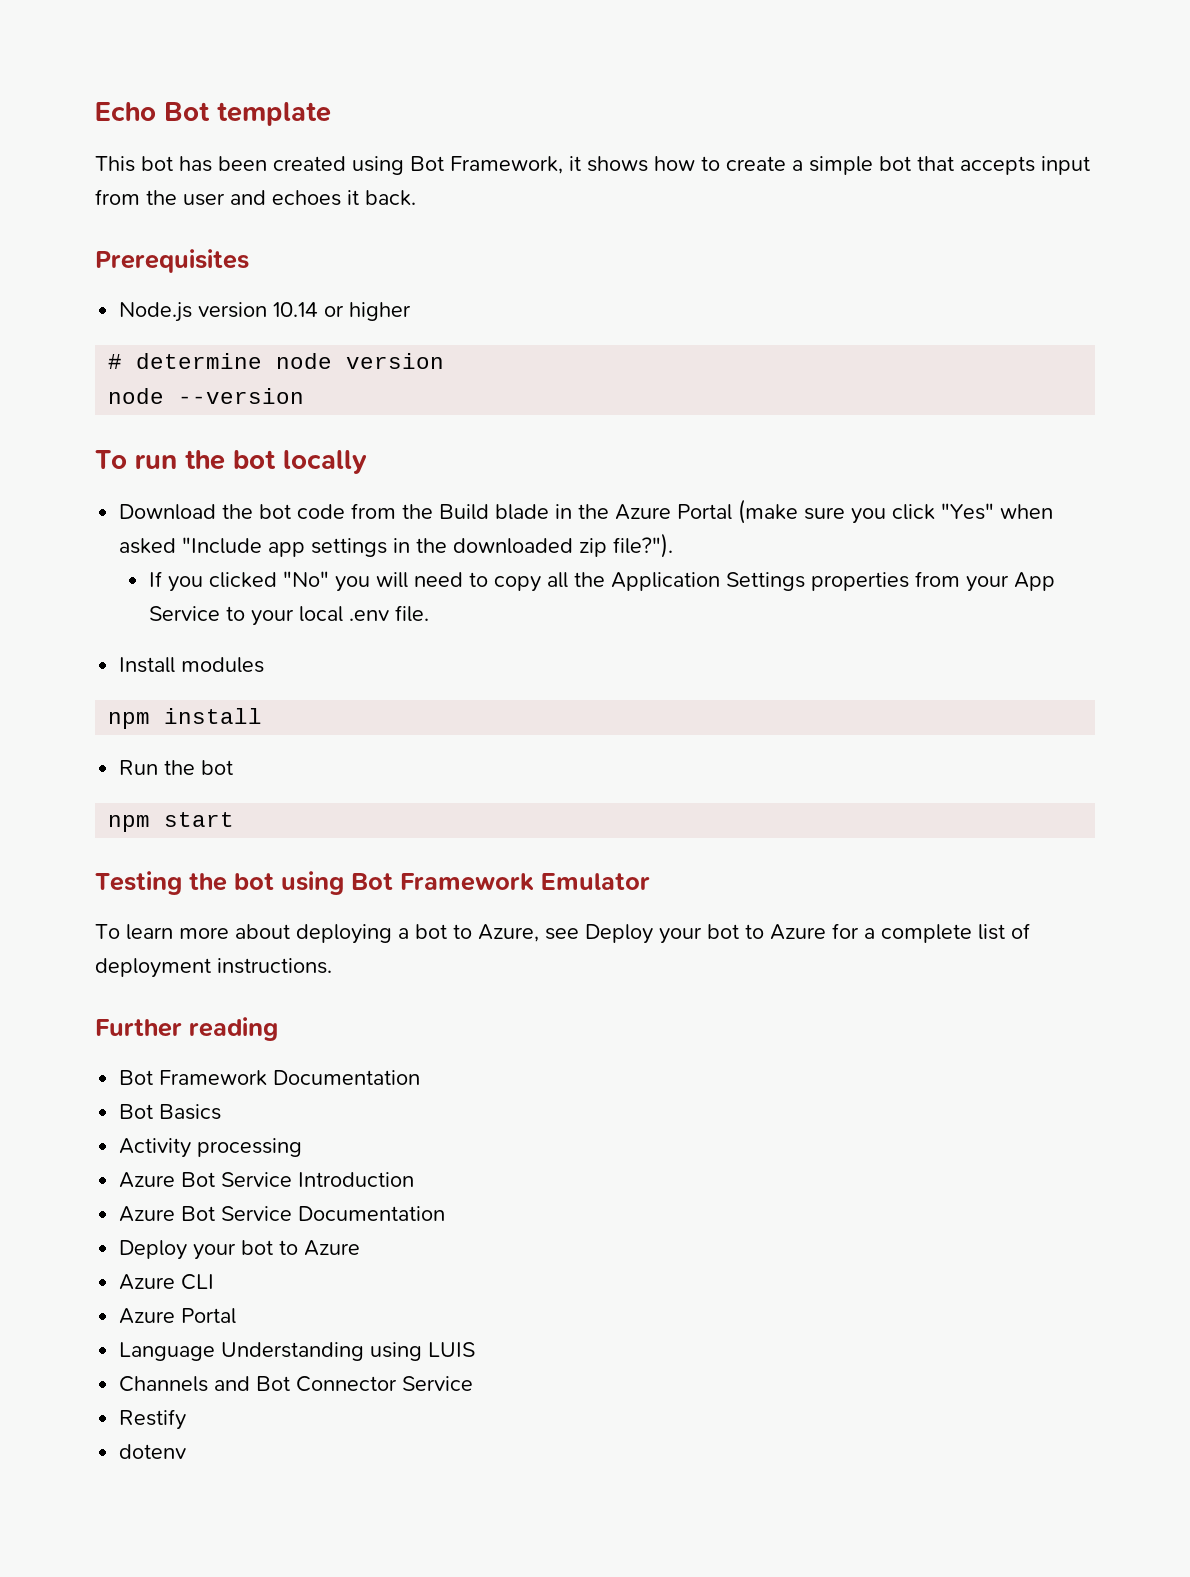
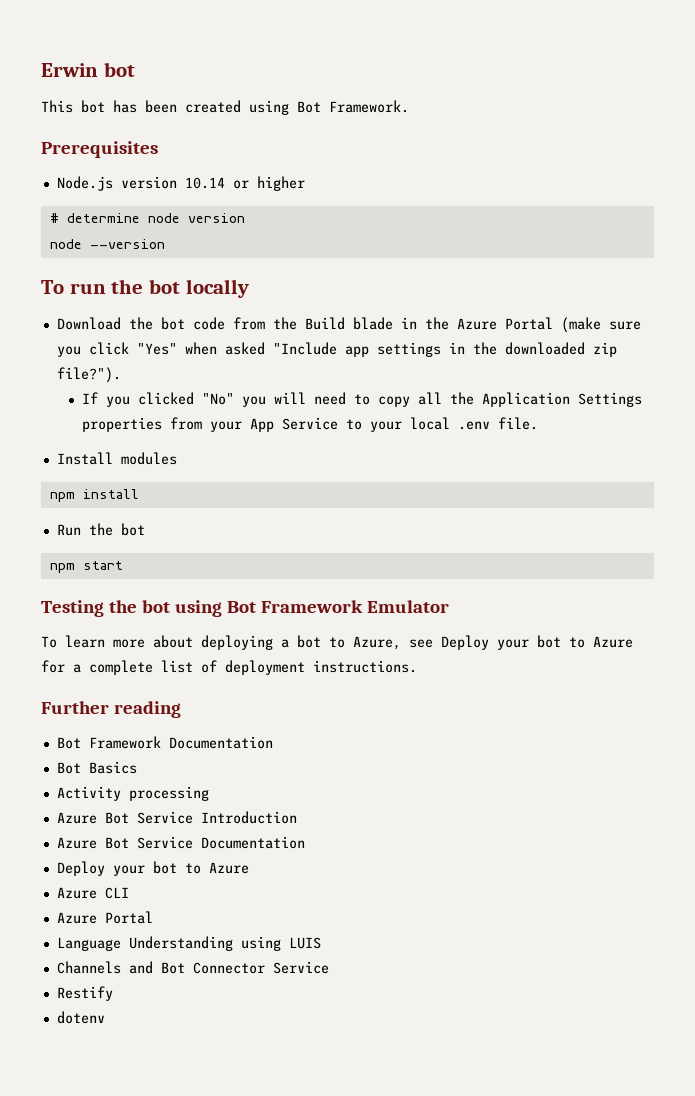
- Echo Bot template
+ Erwin bot
- This bot has been created using Bot Framework, it shows how to create a simple bot that accepts input from the user and echoes it back.
+ This bot has been created using Bot Framework.

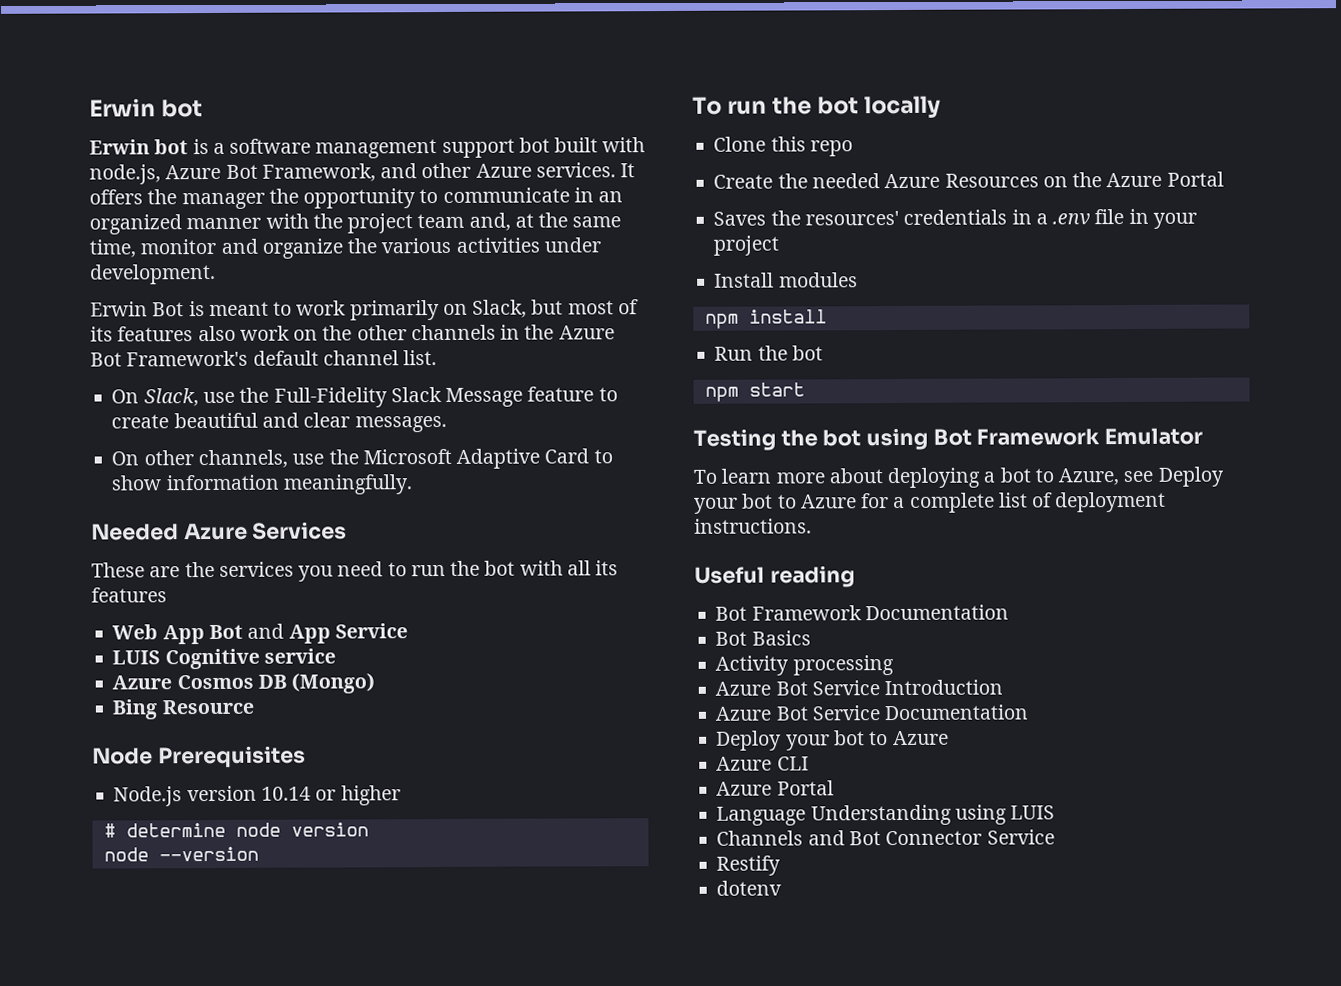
- This bot has been created using Bot Framework.
- Prerequisites
+ Erwin bot is a software management support bot built with node.js, Azure Bot Framework, and other Azure services. It offers the manager the opportunity to communicate in an organized manner with the project team and, at the same time, monitor and organize the various activities under development.
+ Erwin Bot is meant to work primarily on Slack, but most of its features also work on the other channels in the Azure Bot Framework's default channel list.
+ On Slack, use the Full-Fidelity Slack Message feature to create beautiful and clear messages.
+ On other channels, use the Microsoft Adaptive Card to show information meaningfully.
+ Needed Azure Services
+ These are the services you need to run the bot with all its features
+ Web App Bot and App Service
+ LUIS Cognitive service
+ Azure Cosmos DB (Mongo)
+ Bing Resource
+ Node Prerequisites
- Download the bot code from the Build blade in the Azure Portal (make sure you click "Yes" when asked "Include app settings in the downloaded zip file?").
- If you clicked "No" you will need to copy all the Application Settings properties from your App Service to your local .env file.
+ Clone this repo
+ Create the needed Azure Resources on the Azure Portal
+ Saves the resources' credentials in a .env file in your project
- Further reading
+ Useful reading

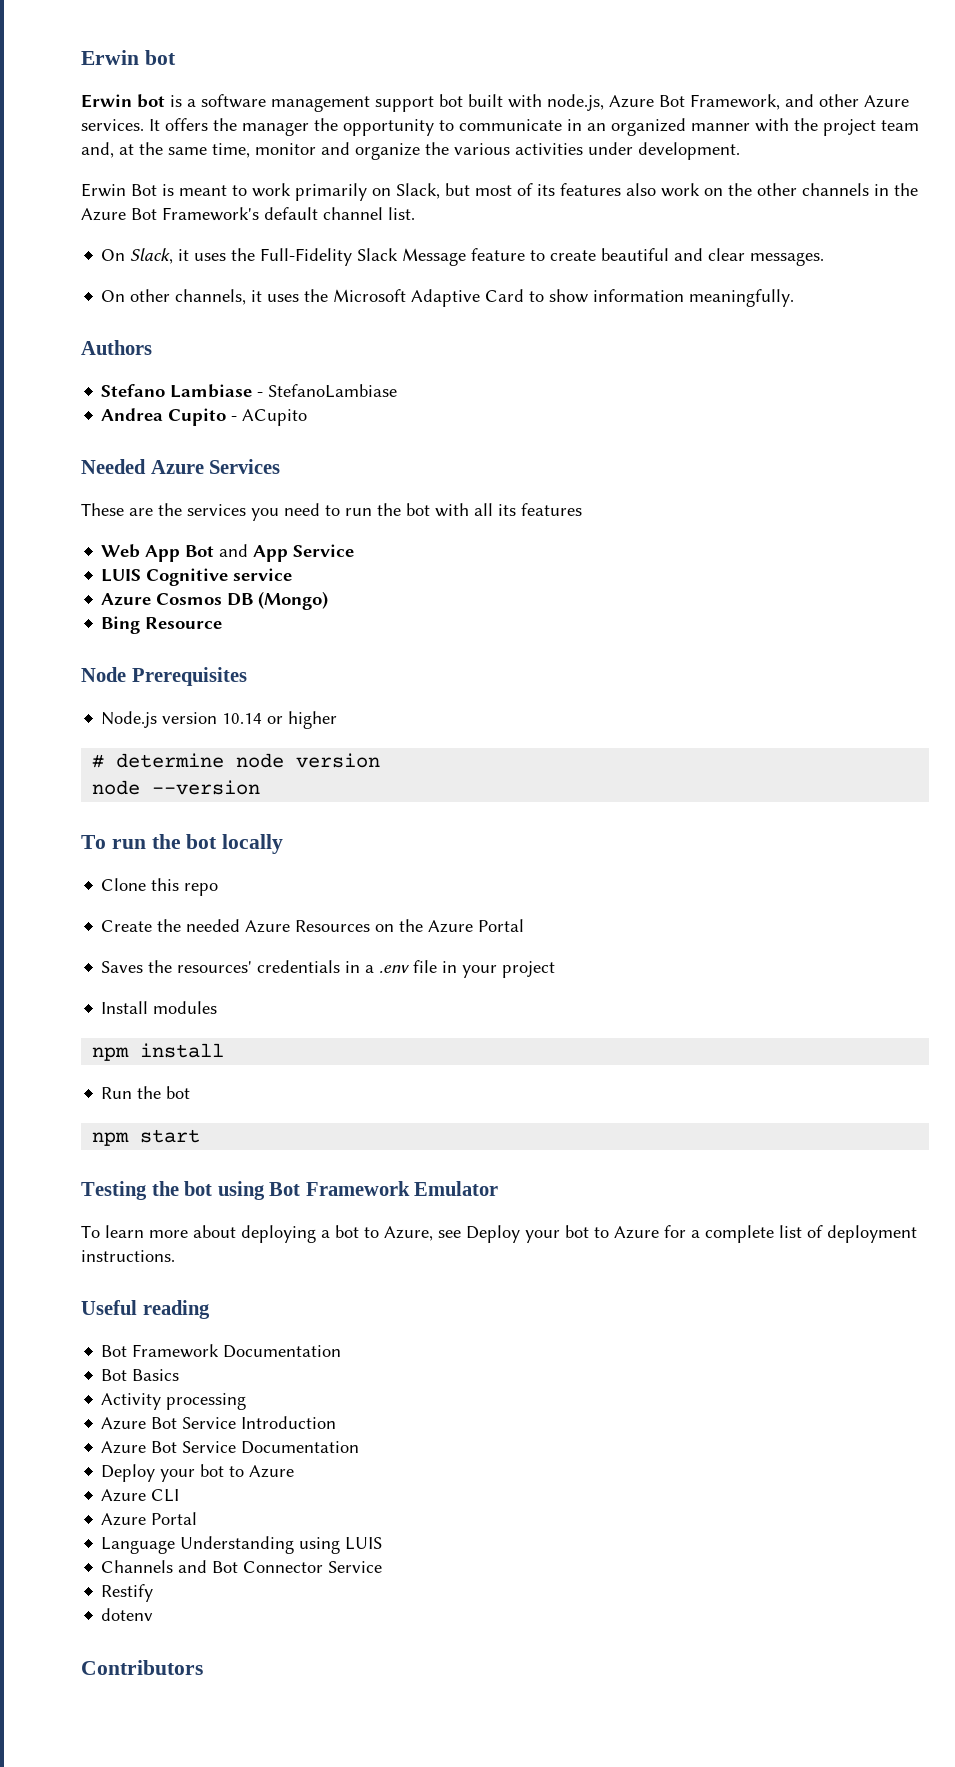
- On Slack, use the Full-Fidelity Slack Message feature to create beautiful and clear messages.
+ On Slack, it uses the Full-Fidelity Slack Message feature to create beautiful and clear messages.
- On other channels, use the Microsoft Adaptive Card to show information meaningfully.
+ On other channels, it uses the Microsoft Adaptive Card to show information meaningfully.
+ Authors
+ Stefano Lambiase - StefanoLambiase
+ Andrea Cupito - ACupito
+ Contributors

